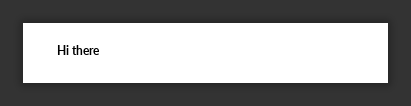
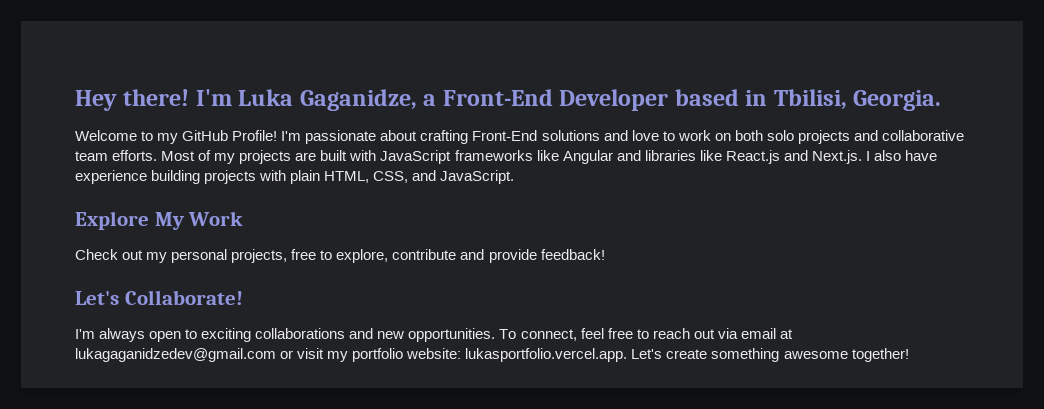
- Hi there
+ Hey there! I'm Luka Gaganidze, a Front-End Developer based in Tbilisi, Georgia.
+ Welcome to my GitHub Profile! I'm passionate about crafting Front-End solutions and love to work on both solo projects and collaborative team efforts. Most of my projects are built with JavaScript frameworks like Angular and libraries like React.js and Next.js. I also have experience building projects with plain HTML, CSS, and JavaScript.
+ Explore My Work
+ Check out my personal projects, free to explore, contribute and provide feedback!
+ Let's Collaborate!
+ I'm always open to exciting collaborations and new opportunities. To connect, feel free to reach out via email at lukagaganidzedev@gmail.com or visit my portfolio website: lukasportfolio.vercel.app. Let's create something awesome together!

